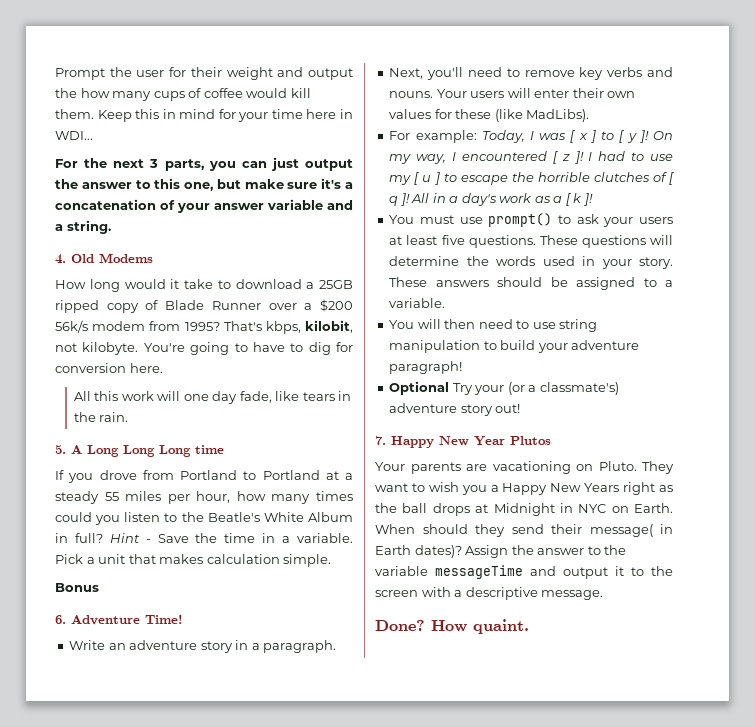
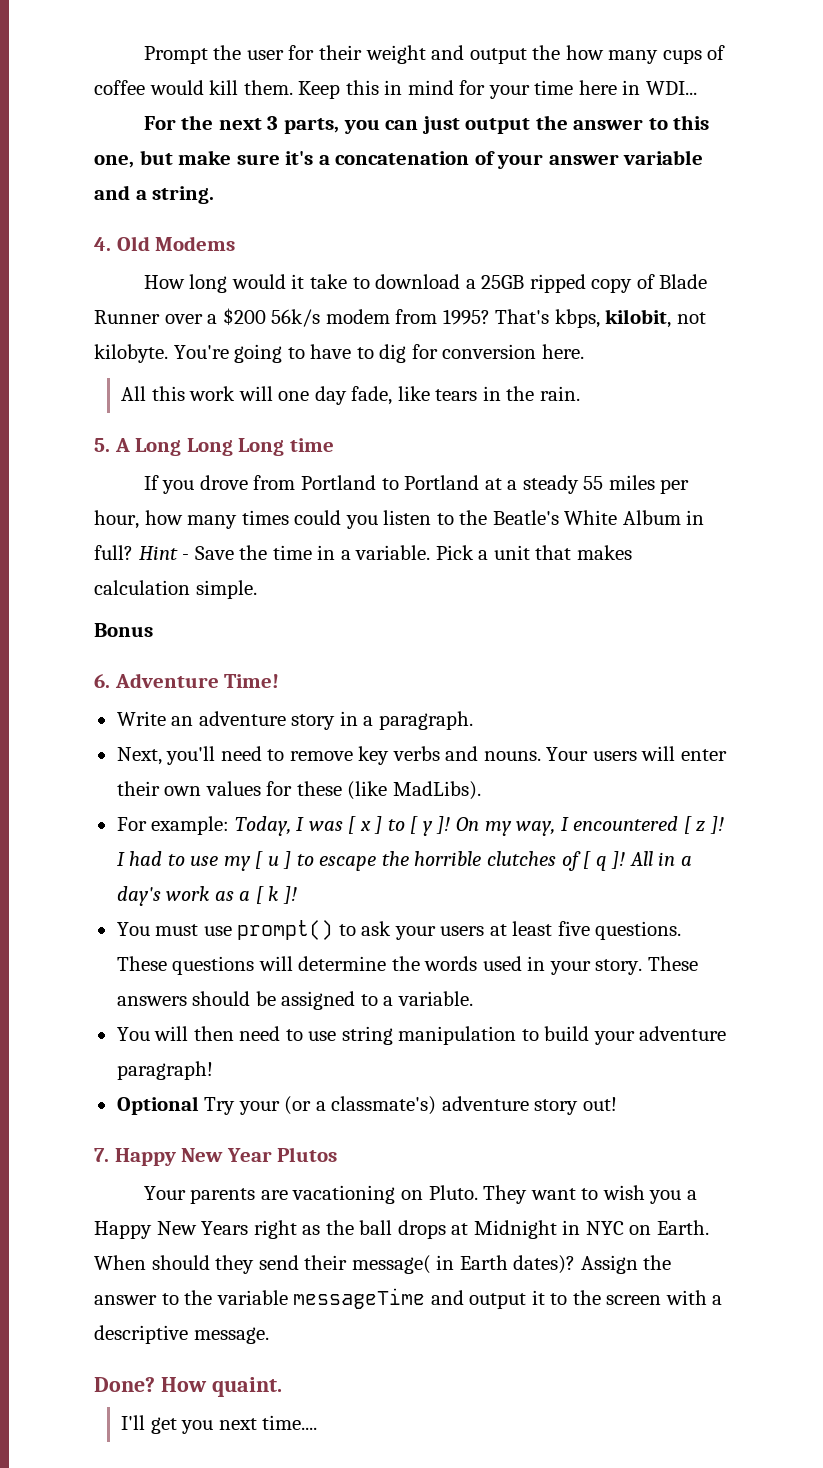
+ I'll get you next time....

